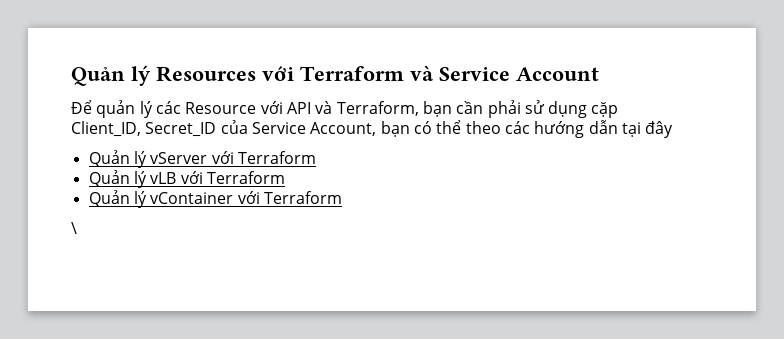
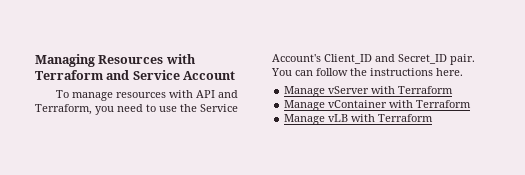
- Quản lý Resources với Terraform và Service Account
- Để quản lý các Resource với API và Terraform, bạn cần phải sử dụng cặp Client_ID, Secret_ID của Service Account, bạn có thể theo các hướng dẫn tại đây
- Quản lý vServer với Terraform
- Quản lý vLB với Terraform
- Quản lý vContainer với Terraform
- \
+ Managing Resources with Terraform and Service Account
+ To manage resources with API and Terraform, you need to use the Service Account's Client_ID and Secret_ID pair. You can follow the instructions here.
+ Manage vServer with Terraform
+ Manage vContainer with Terraform
+ Manage vLB with Terraform

